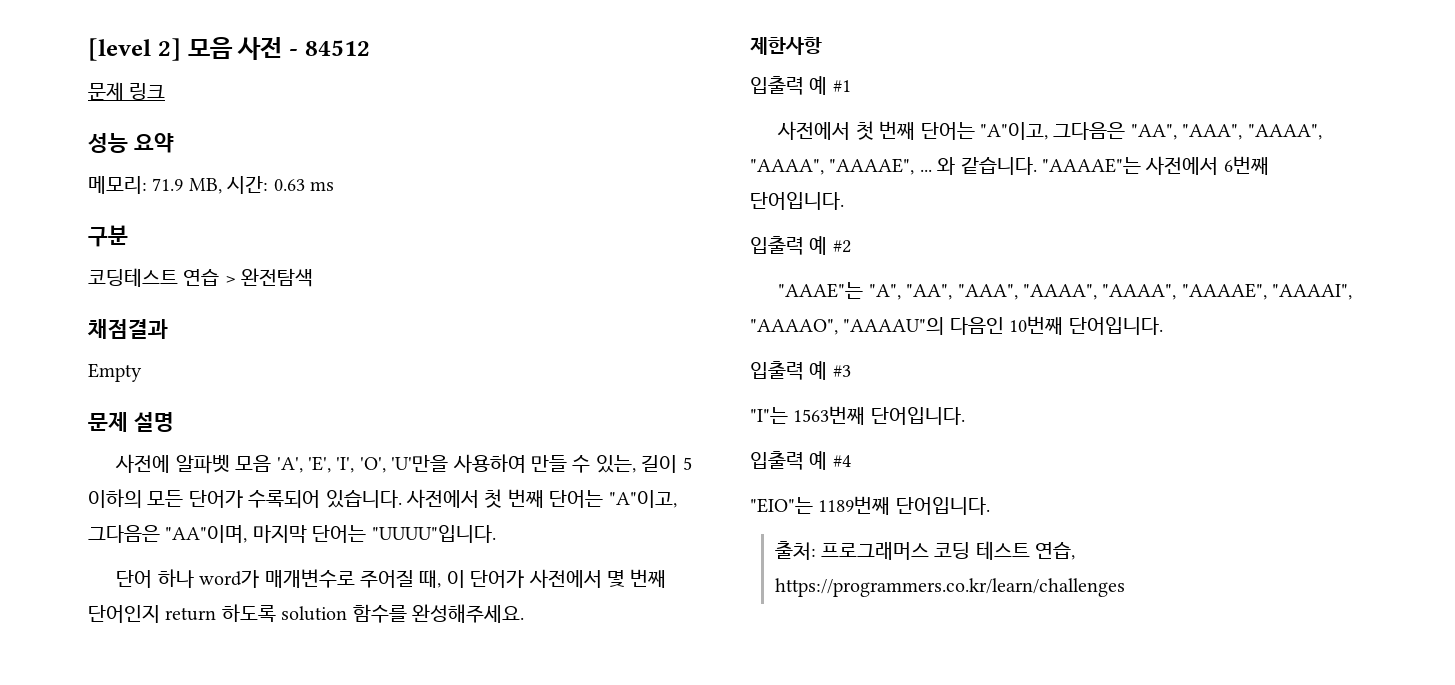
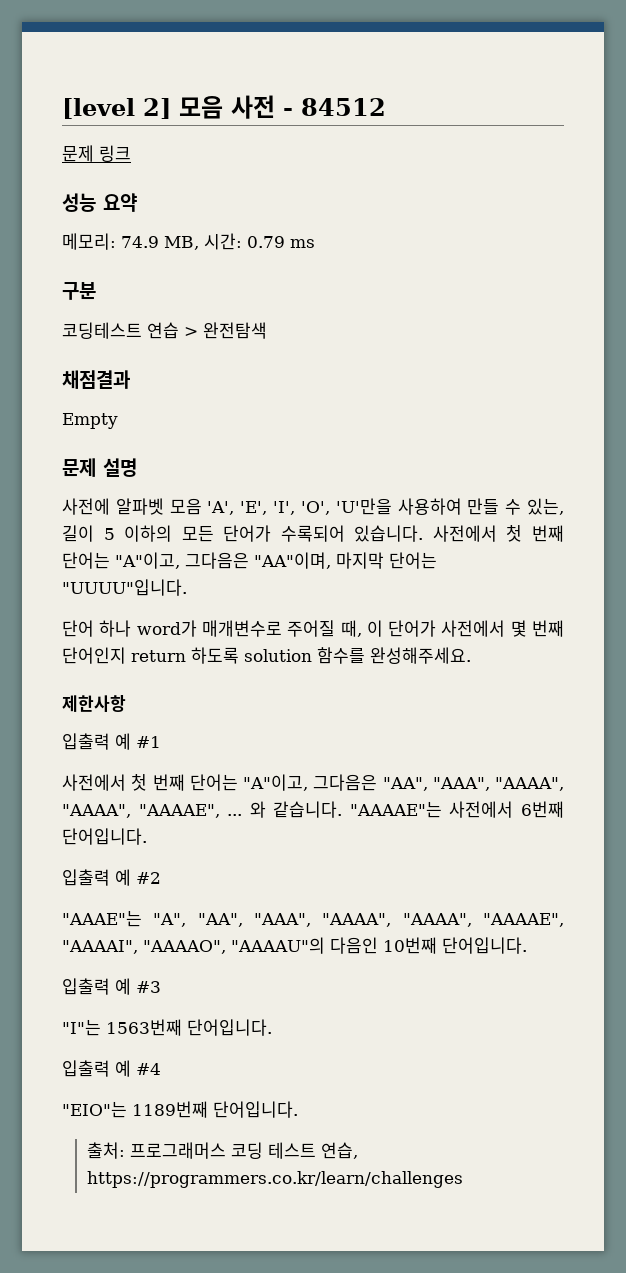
- 메모리: 71.9 MB, 시간: 0.63 ms
+ 메모리: 74.9 MB, 시간: 0.79 ms

